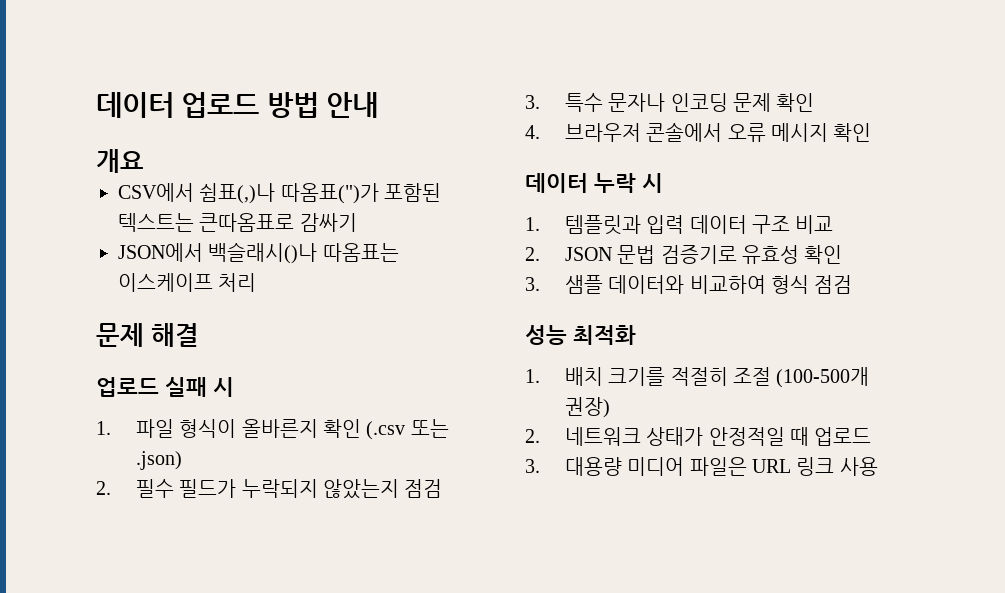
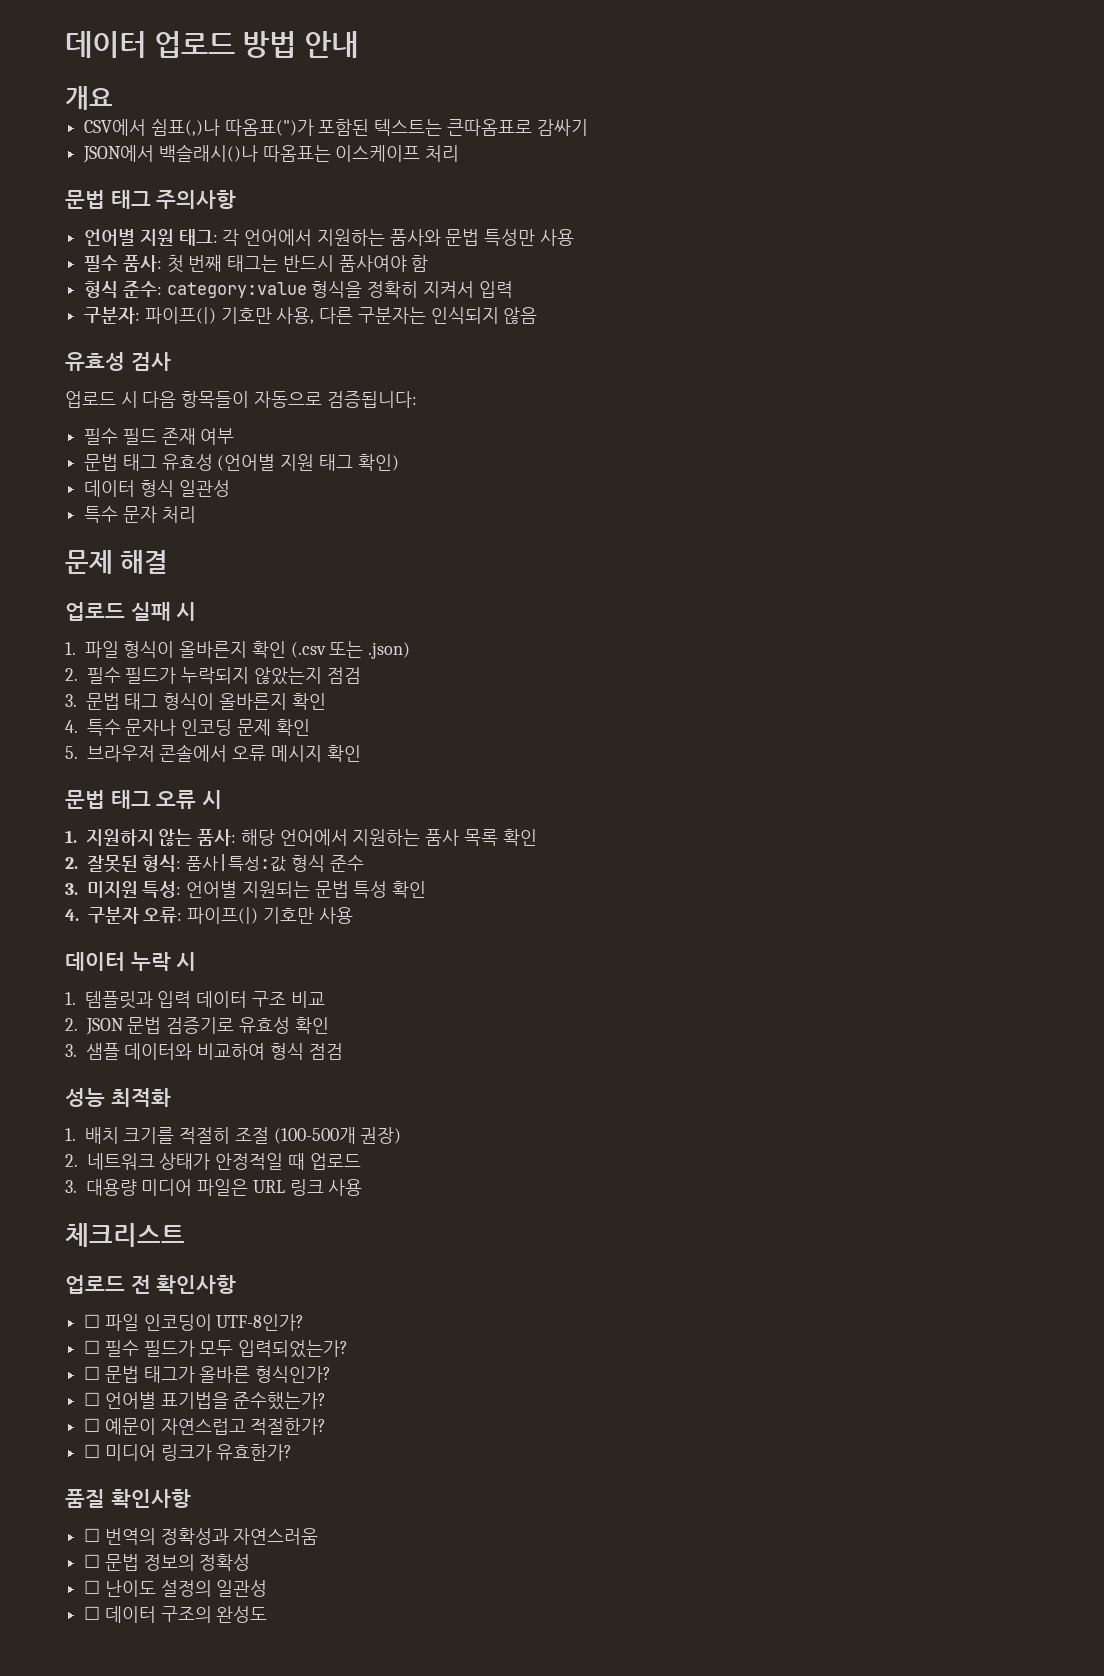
+ 문법 태그 주의사항
+ 언어별 지원 태그: 각 언어에서 지원하는 품사와 문법 특성만 사용
+ 필수 품사: 첫 번째 태그는 반드시 품사여야 함
+ 형식 준수: category:value 형식을 정확히 지켜서 입력
+ 구분자: 파이프(|) 기호만 사용, 다른 구분자는 인식되지 않음
+ 유효성 검사
+ 업로드 시 다음 항목들이 자동으로 검증됩니다:
+ 필수 필드 존재 여부
+ 문법 태그 유효성 (언어별 지원 태그 확인)
+ 데이터 형식 일관성
+ 특수 문자 처리
- 3. 특수 문자나 인코딩 문제 확인
+ 3. 문법 태그 형식이 올바른지 확인
+ 4. 특수 문자나 인코딩 문제 확인
- 4. 브라우저 콘솔에서 오류 메시지 확인
+ 5. 브라우저 콘솔에서 오류 메시지 확인
+ 문법 태그 오류 시
+ 1. 지원하지 않는 품사: 해당 언어에서 지원하는 품사 목록 확인
+ 2. 잘못된 형식: 품사|특성:값 형식 준수
+ 3. 미지원 특성: 언어별 지원되는 문법 특성 확인
+ 4. 구분자 오류: 파이프(|) 기호만 사용
+ 체크리스트
+ 업로드 전 확인사항
+ ☐ 파일 인코딩이 UTF-8인가?
+ ☐ 필수 필드가 모두 입력되었는가?
+ ☐ 문법 태그가 올바른 형식인가?
+ ☐ 언어별 표기법을 준수했는가?
+ ☐ 예문이 자연스럽고 적절한가?
+ ☐ 미디어 링크가 유효한가?
+ 품질 확인사항
+ ☐ 번역의 정확성과 자연스러움
+ ☐ 문법 정보의 정확성
+ ☐ 난이도 설정의 일관성
+ ☐ 데이터 구조의 완성도

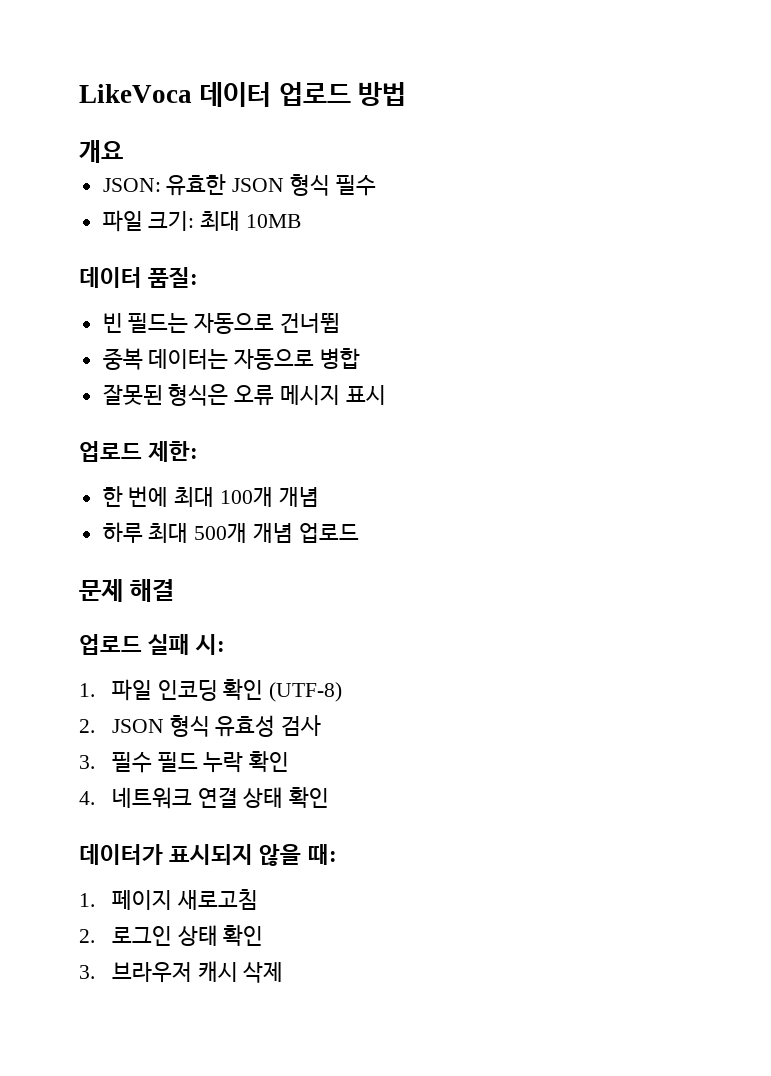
- 데이터 업로드 방법 안내
+ LikeVoca 데이터 업로드 방법
- CSV에서 쉼표(,)나 따옴표(")가 포함된 텍스트는 큰따옴표로 감싸기
- JSON에서 백슬래시()나 따옴표는 이스케이프 처리
- 문법 태그 주의사항
- 언어별 지원 태그: 각 언어에서 지원하는 품사와 문법 특성만 사용
- 필수 품사: 첫 번째 태그는 반드시 품사여야 함
- 형식 준수: category:value 형식을 정확히 지켜서 입력
- 구분자: 파이프(|) 기호만 사용, 다른 구분자는 인식되지 않음
- 유효성 검사
- 업로드 시 다음 항목들이 자동으로 검증됩니다:
- 필수 필드 존재 여부
- 문법 태그 유효성 (언어별 지원 태그 확인)
- 데이터 형식 일관성
- 특수 문자 처리
+ JSON: 유효한 JSON 형식 필수
+ 파일 크기: 최대 10MB
+ 데이터 품질:
+ 빈 필드는 자동으로 건너뜀
+ 중복 데이터는 자동으로 병합
+ 잘못된 형식은 오류 메시지 표시
+ 업로드 제한:
+ 한 번에 최대 100개 개념
+ 하루 최대 500개 개념 업로드
- 업로드 실패 시
+ 업로드 실패 시:
- 1. 파일 형식이 올바른지 확인 (.csv 또는 .json)
- 2. 필수 필드가 누락되지 않았는지 점검
- 3. 문법 태그 형식이 올바른지 확인
- 4. 특수 문자나 인코딩 문제 확인
- 5. 브라우저 콘솔에서 오류 메시지 확인
- 문법 태그 오류 시
- 1. 지원하지 않는 품사: 해당 언어에서 지원하는 품사 목록 확인
- 2. 잘못된 형식: 품사|특성:값 형식 준수
- 3. 미지원 특성: 언어별 지원되는 문법 특성 확인
- 4. 구분자 오류: 파이프(|) 기호만 사용
- 데이터 누락 시
- 1. 템플릿과 입력 데이터 구조 비교
- 2. JSON 문법 검증기로 유효성 확인
- 3. 샘플 데이터와 비교하여 형식 점검
- 성능 최적화
- 1. 배치 크기를 적절히 조절 (100-500개 권장)
- 2. 네트워크 상태가 안정적일 때 업로드
- 3. 대용량 미디어 파일은 URL 링크 사용
- 체크리스트
- 업로드 전 확인사항
- ☐ 파일 인코딩이 UTF-8인가?
- ☐ 필수 필드가 모두 입력되었는가?
- ☐ 문법 태그가 올바른 형식인가?
- ☐ 언어별 표기법을 준수했는가?
- ☐ 예문이 자연스럽고 적절한가?
- ☐ 미디어 링크가 유효한가?
- 품질 확인사항
- ☐ 번역의 정확성과 자연스러움
- ☐ 문법 정보의 정확성
- ☐ 난이도 설정의 일관성
- ☐ 데이터 구조의 완성도
+ 1. 파일 인코딩 확인 (UTF-8)
+ 2. JSON 형식 유효성 검사
+ 3. 필수 필드 누락 확인
+ 4. 네트워크 연결 상태 확인
+ 데이터가 표시되지 않을 때:
+ 1. 페이지 새로고침
+ 2. 로그인 상태 확인
+ 3. 브라우저 캐시 삭제

